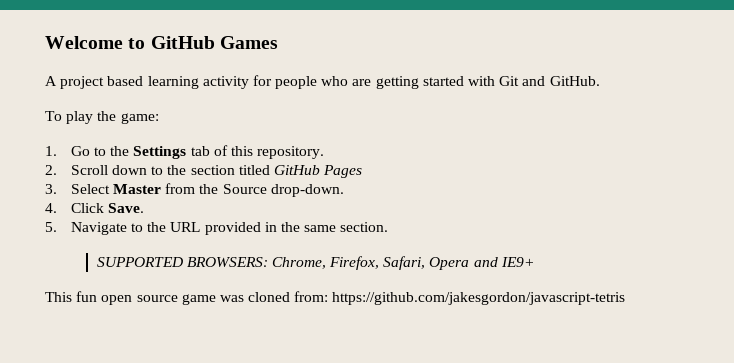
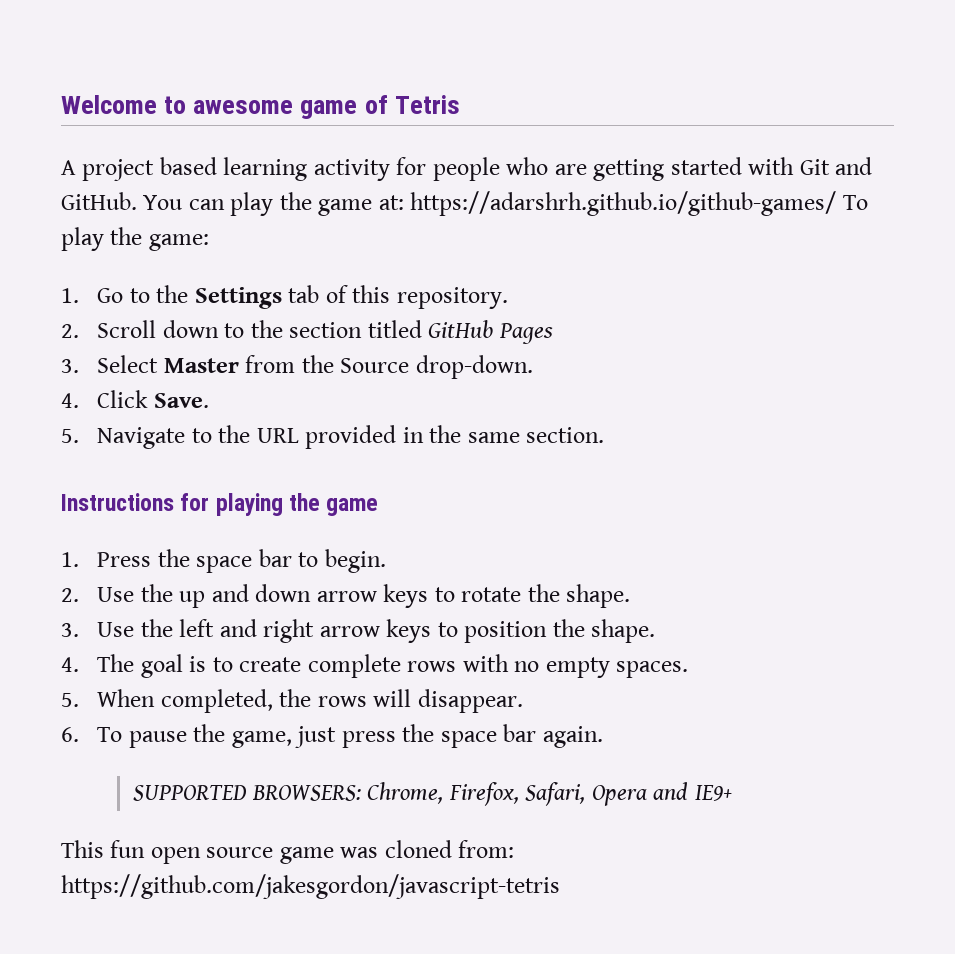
- Welcome to GitHub Games
+ Welcome to awesome game of Tetris
- A project based learning activity for people who are getting started with Git and GitHub.
- To play the game:
+ A project based learning activity for people who are getting started with Git and GitHub. You can play the game at: https://adarshrh.github.io/github-games/ To play the game:
+ Instructions for playing the game
+ 1. Press the space bar to begin.
+ 2. Use the up and down arrow keys to rotate the shape.
+ 3. Use the left and right arrow keys to position the shape.
+ 4. The goal is to create complete rows with no empty spaces.
+ 5. When completed, the rows will disappear.
+ 6. To pause the game, just press the space bar again.

